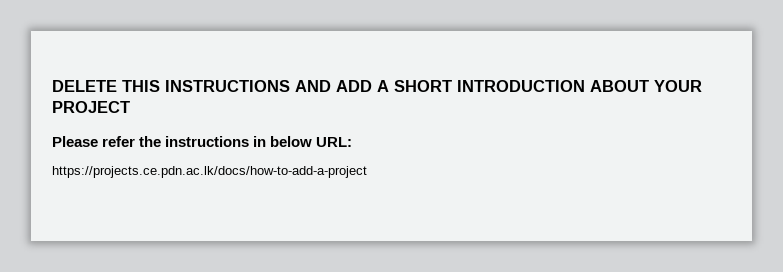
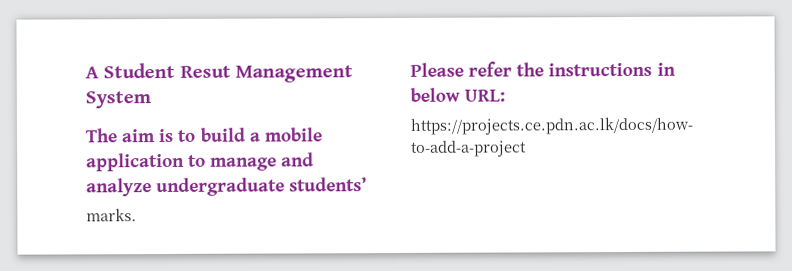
- DELETE THIS INSTRUCTIONS AND ADD A SHORT INTRODUCTION ABOUT YOUR PROJECT
+ A Student Resut Management System
+ The aim is to build a mobile application to manage and analyze undergraduate students’
+ marks.

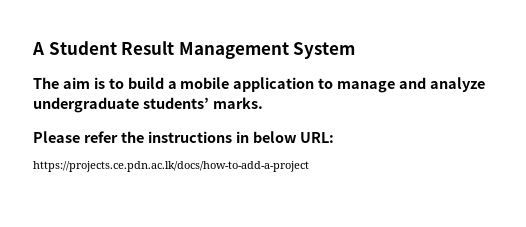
- A Student Resut Management System
+ A Student Result Management System
- The aim is to build a mobile application to manage and analyze undergraduate students’
- marks.
+ The aim is to build a mobile application to manage and analyze undergraduate students’ marks.

